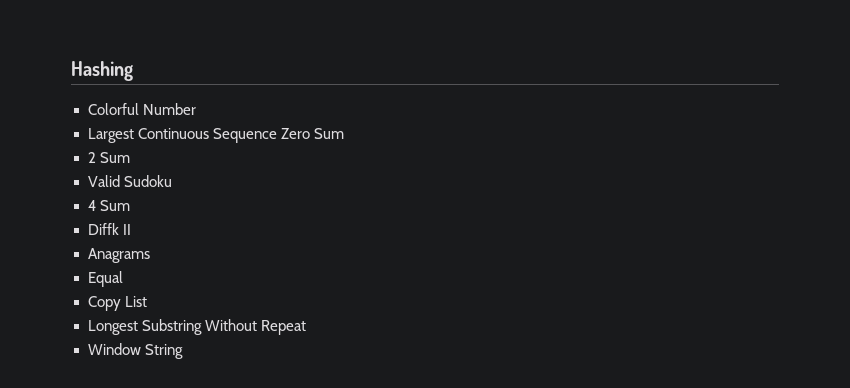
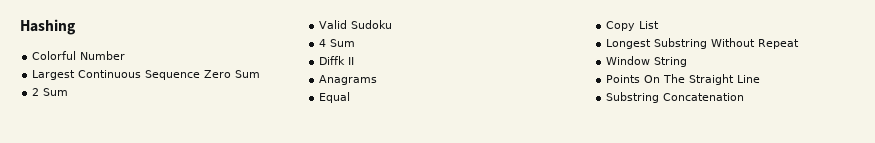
+ Points On The Straight Line
+ Substring Concatenation

